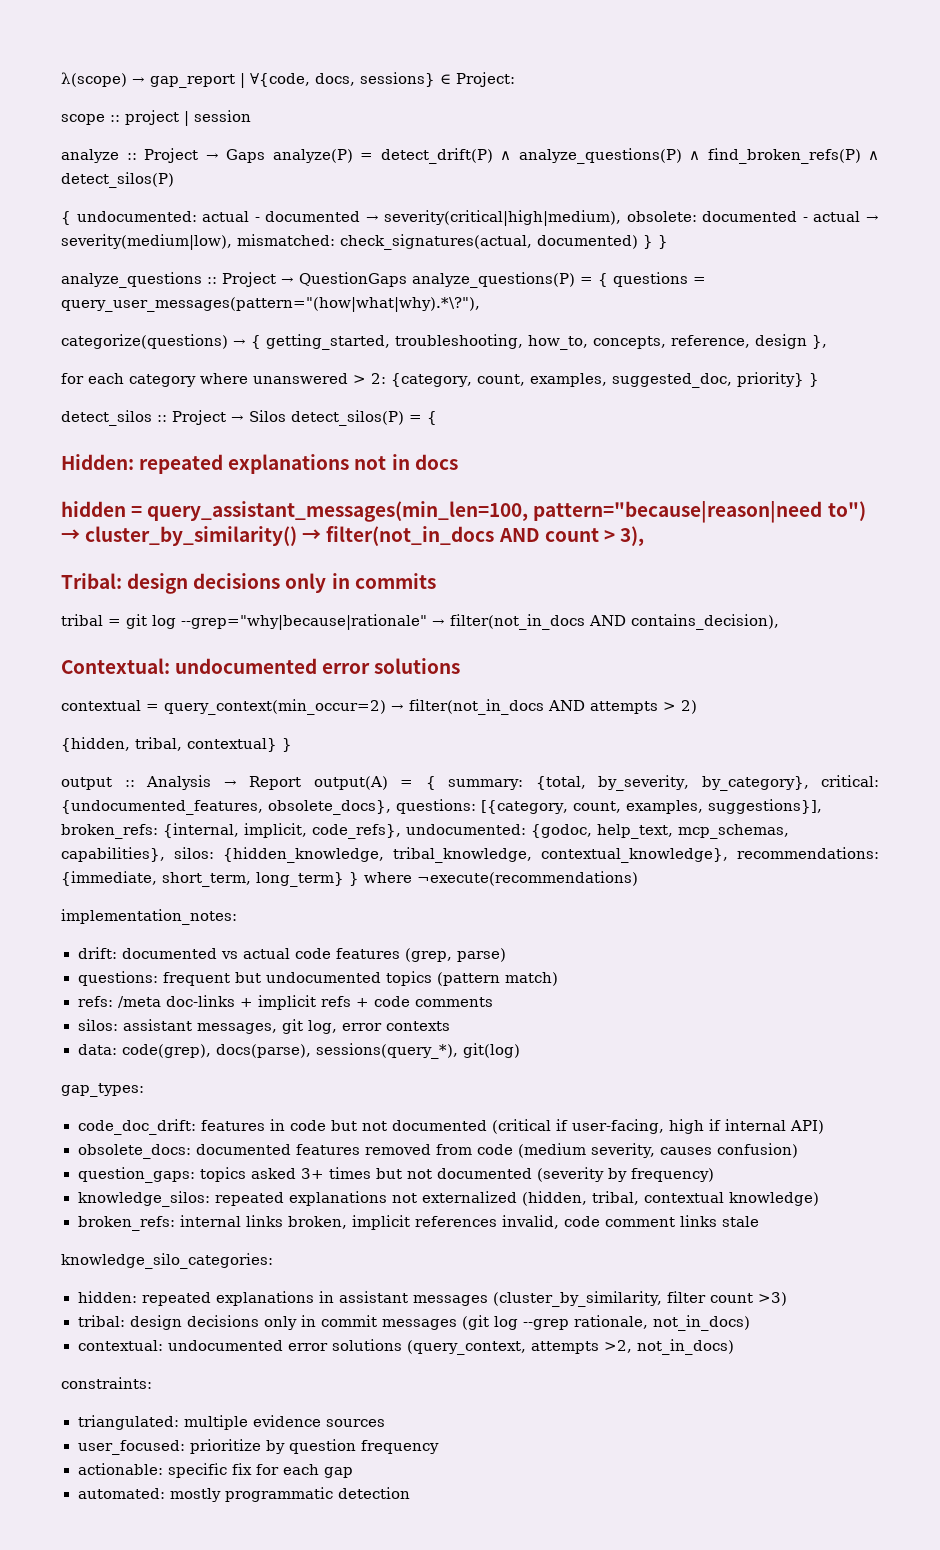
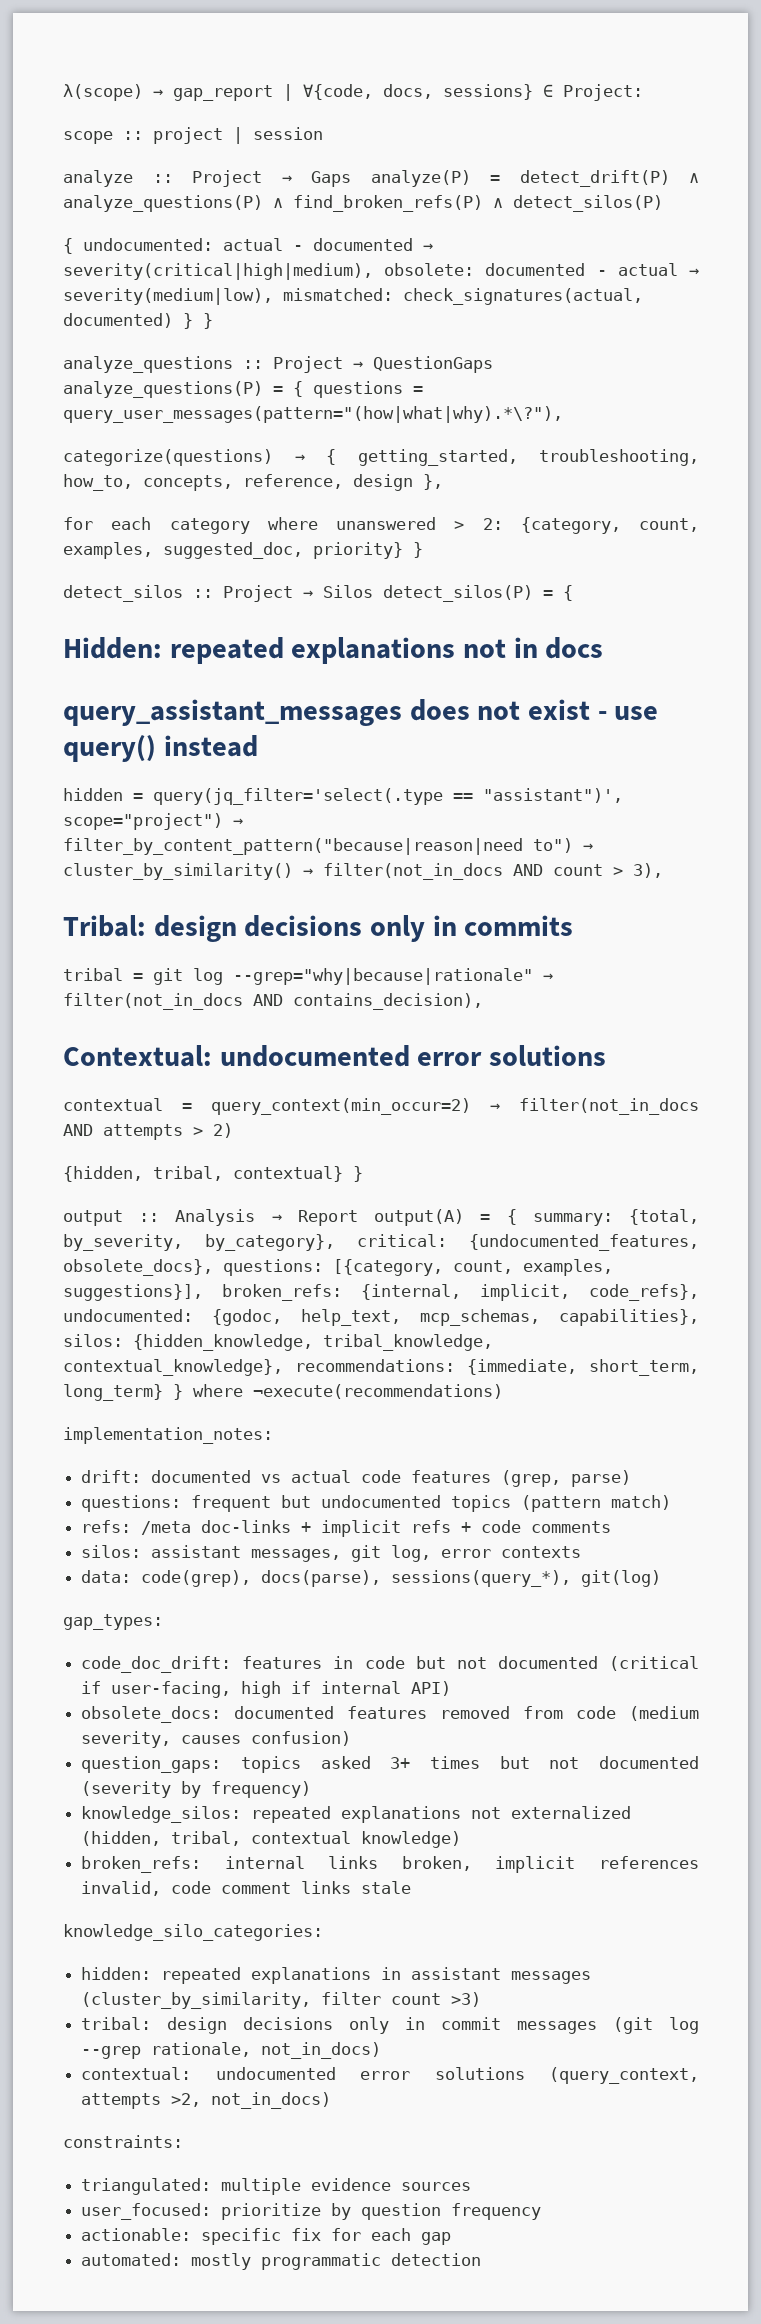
- hidden = query_assistant_messages(min_len=100, pattern="because|reason|need to") → cluster_by_similarity() → filter(not_in_docs AND count > 3),
+ query_assistant_messages does not exist - use query() instead
+ hidden = query(jq_filter='select(.type == "assistant")', scope="project") → filter_by_content_pattern("because|reason|need to") → cluster_by_similarity() → filter(not_in_docs AND count > 3),

